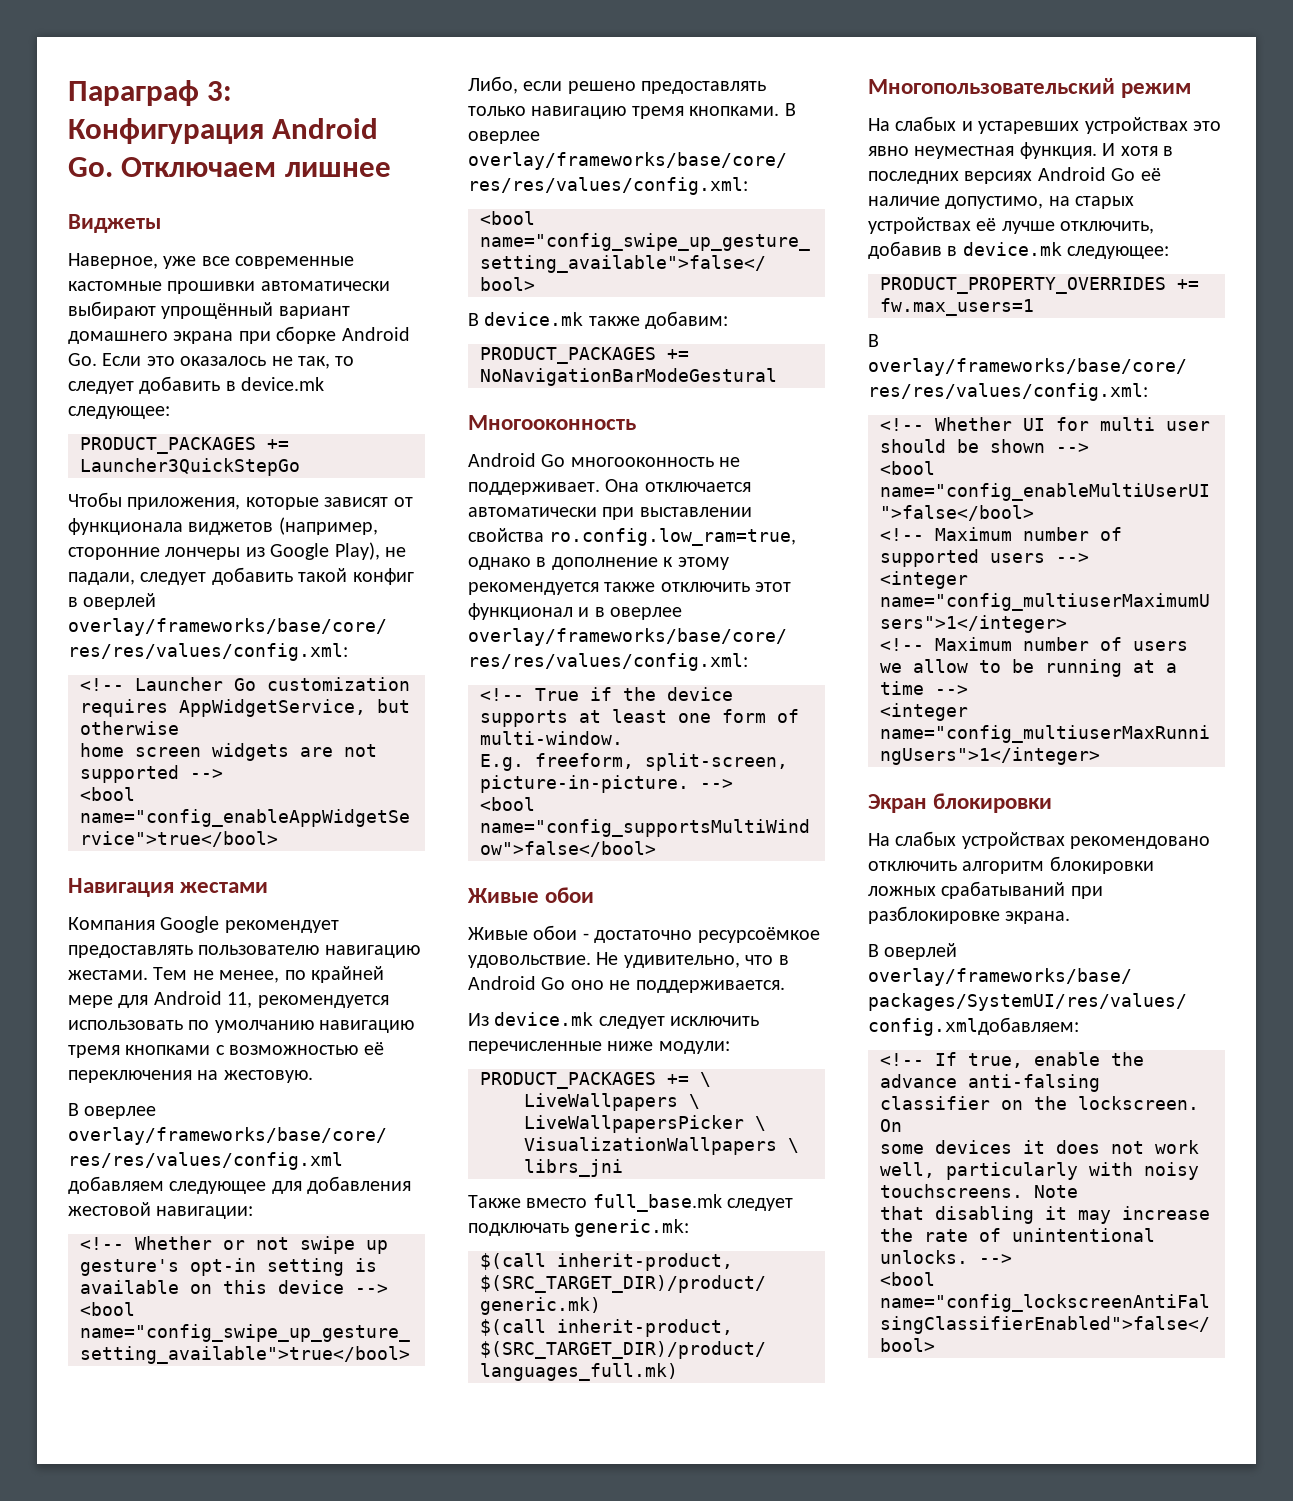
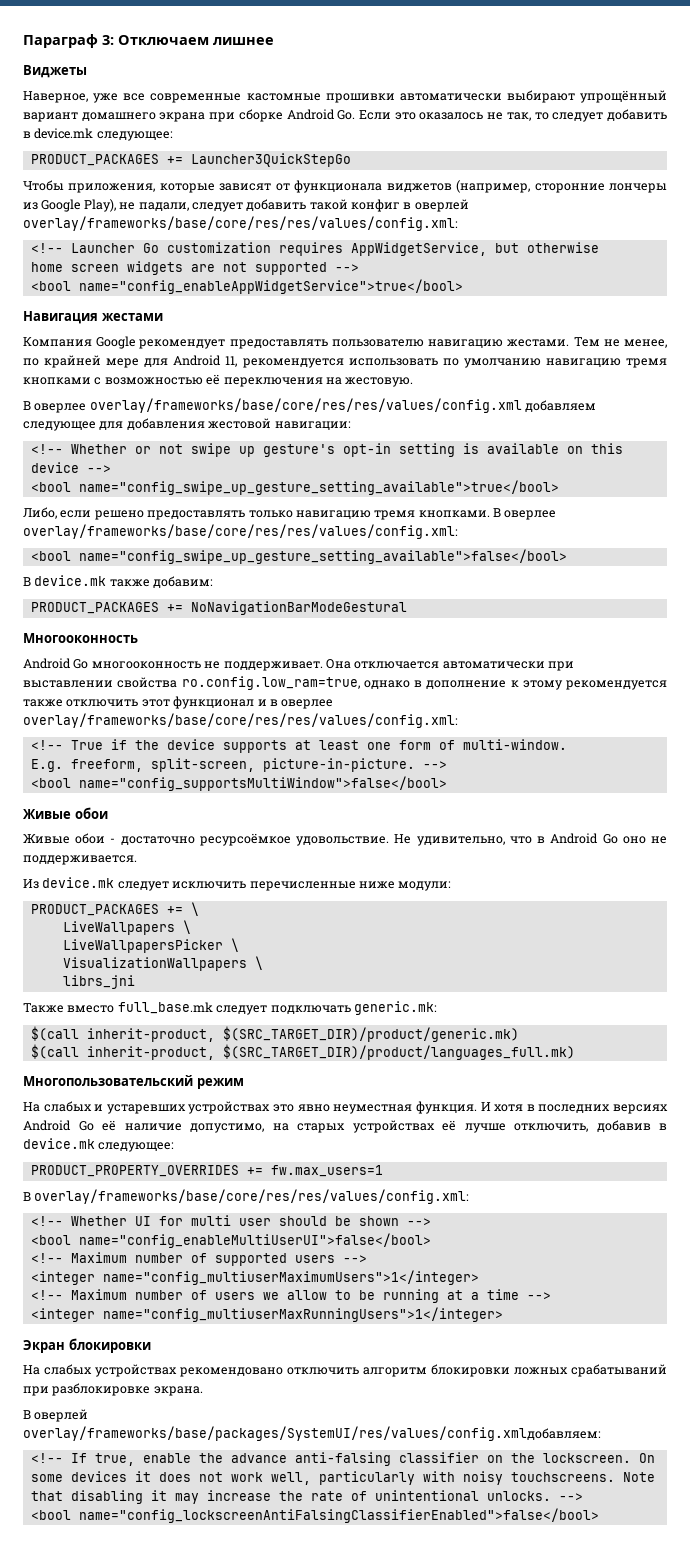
- Параграф 3: Конфигурация Android Go. Отключаем лишнее
+ Параграф 3: Отключаем лишнее

